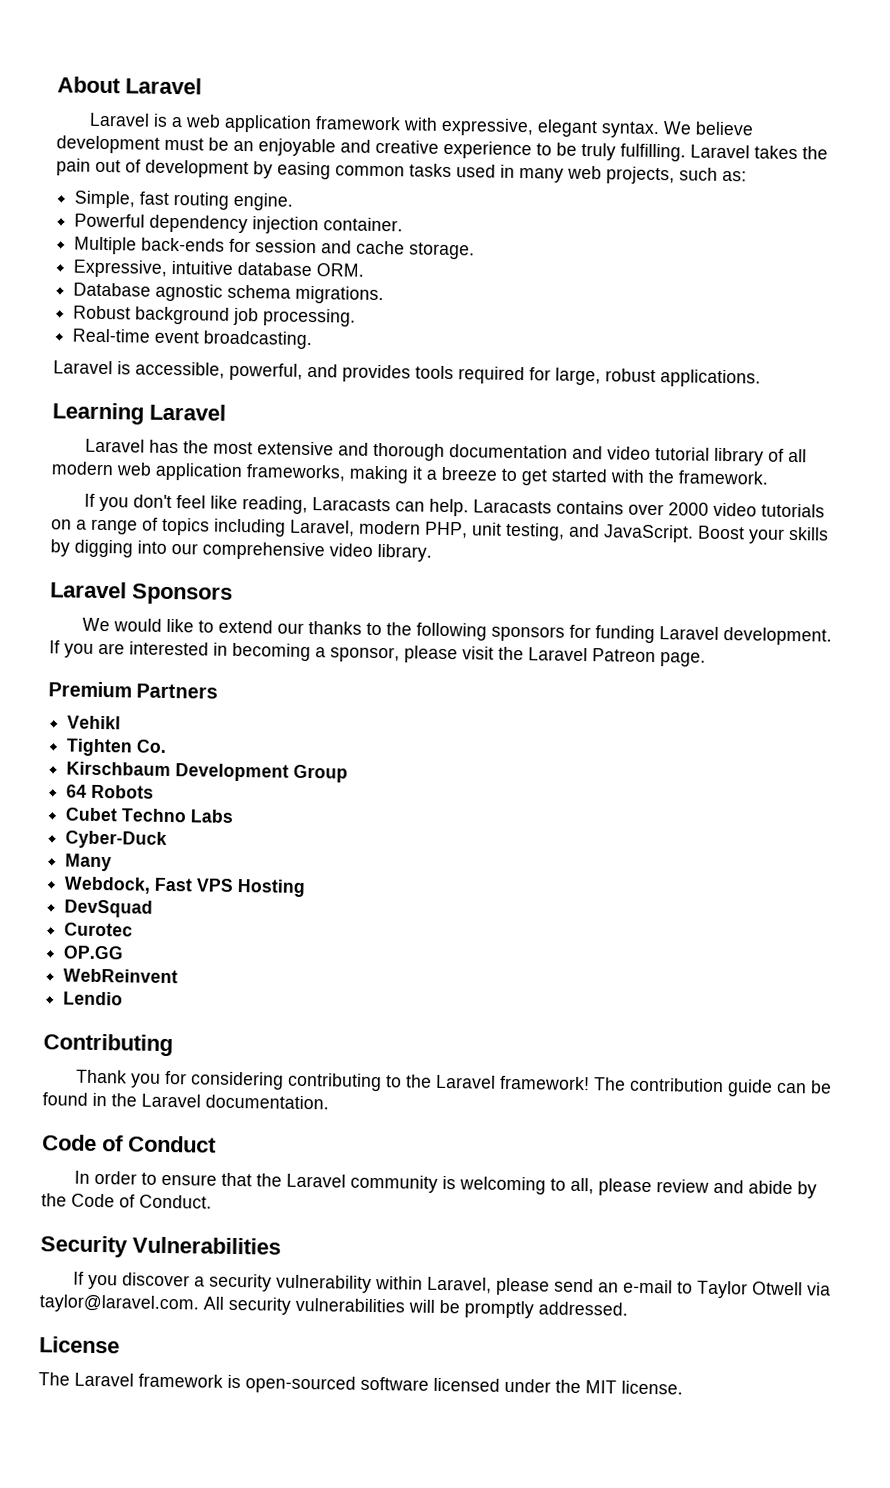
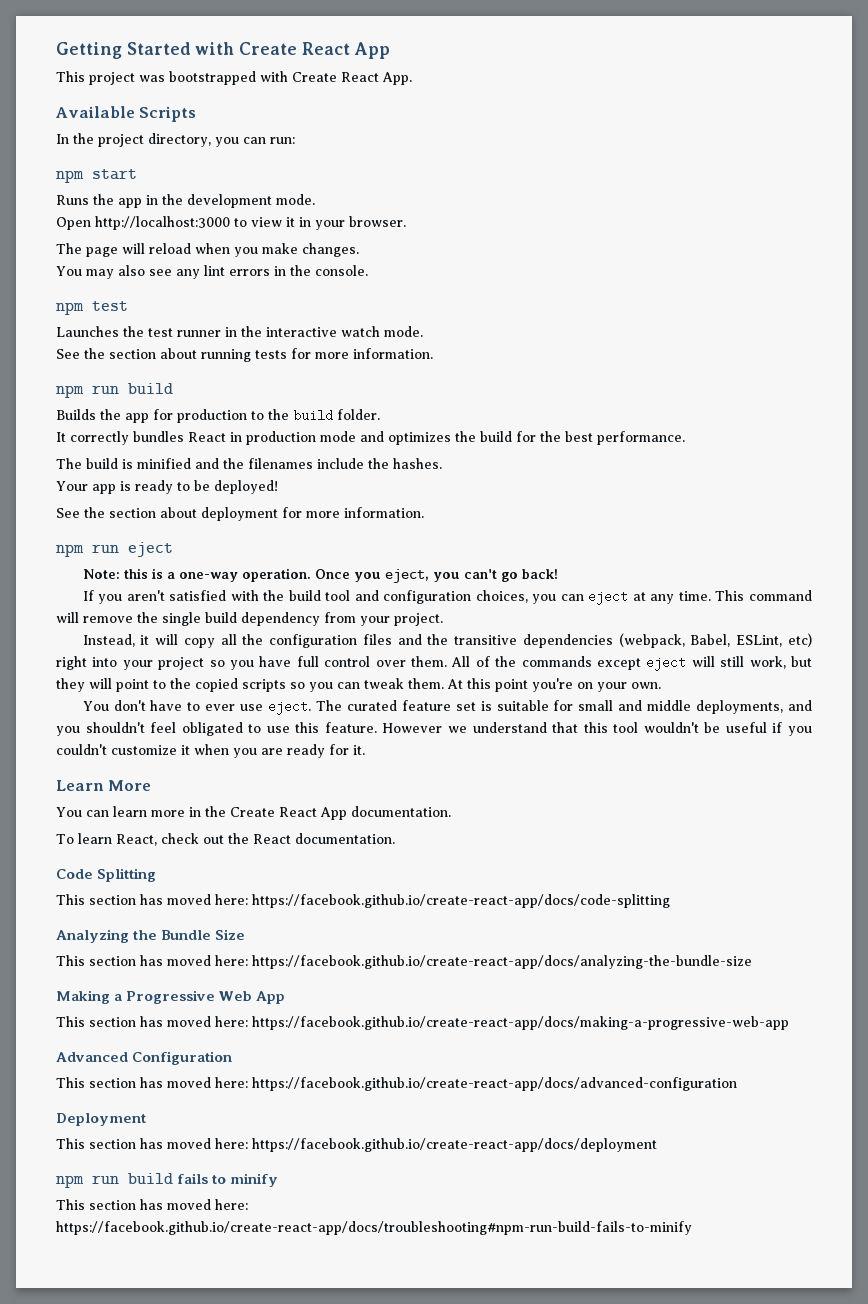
- About Laravel
- Laravel is a web application framework with expressive, elegant syntax. We believe development must be an enjoyable and creative experience to be truly fulfilling. Laravel takes the pain out of development by easing common tasks used in many web projects, such as:
- Simple, fast routing engine.
- Powerful dependency injection container.
- Multiple back-ends for session and cache storage.
- Expressive, intuitive database ORM.
- Database agnostic schema migrations.
- Robust background job processing.
- Real-time event broadcasting.
- Laravel is accessible, powerful, and provides tools required for large, robust applications.
- Learning Laravel
- Laravel has the most extensive and thorough documentation and video tutorial library of all modern web application frameworks, making it a breeze to get started with the framework.
- If you don't feel like reading, Laracasts can help. Laracasts contains over 2000 video tutorials on a range of topics including Laravel, modern PHP, unit testing, and JavaScript. Boost your skills by digging into our comprehensive video library.
- Laravel Sponsors
- We would like to extend our thanks to the following sponsors for funding Laravel development. If you are interested in becoming a sponsor, please visit the Laravel Patreon page.
- Premium Partners
- Vehikl
- Tighten Co.
- Kirschbaum Development Group
- 64 Robots
- Cubet Techno Labs
- Cyber-Duck
- Many
- Webdock, Fast VPS Hosting
- DevSquad
- Curotec
- OP.GG
- WebReinvent
- Lendio
- Contributing
- Thank you for considering contributing to the Laravel framework! The contribution guide can be found in the Laravel documentation.
- Code of Conduct
- In order to ensure that the Laravel community is welcoming to all, please review and abide by the Code of Conduct.
- Security Vulnerabilities
- If you discover a security vulnerability within Laravel, please send an e-mail to Taylor Otwell via taylor@laravel.com. All security vulnerabilities will be promptly addressed.
- License
- The Laravel framework is open-sourced software licensed under the MIT license.
+ Getting Started with Create React App
+ This project was bootstrapped with Create React App.
+ Available Scripts
+ In the project directory, you can run:
+ npm start
+ Runs the app in the development mode.
+ Open http://localhost:3000 to view it in your browser.
+ The page will reload when you make changes.
+ You may also see any lint errors in the console.
+ npm test
+ Launches the test runner in the interactive watch mode.
+ See the section about running tests for more information.
+ npm run build
+ Builds the app for production to the build folder.
+ It correctly bundles React in production mode and optimizes the build for the best performance.
+ The build is minified and the filenames include the hashes.
+ Your app is ready to be deployed!
+ See the section about deployment for more information.
+ npm run eject
+ Note: this is a one-way operation. Once you eject, you can't go back!
+ If you aren't satisfied with the build tool and configuration choices, you can eject at any time. This command will remove the single build dependency from your project.
+ Instead, it will copy all the configuration files and the transitive dependencies (webpack, Babel, ESLint, etc) right into your project so you have full control over them. All of the commands except eject will still work, but they will point to the copied scripts so you can tweak them. At this point you're on your own.
+ You don't have to ever use eject. The curated feature set is suitable for small and middle deployments, and you shouldn't feel obligated to use this feature. However we understand that this tool wouldn't be useful if you couldn't customize it when you are ready for it.
+ Learn More
+ You can learn more in the Create React App documentation.
+ To learn React, check out the React documentation.
+ Code Splitting
+ This section has moved here: https://facebook.github.io/create-react-app/docs/code-splitting
+ Analyzing the Bundle Size
+ This section has moved here: https://facebook.github.io/create-react-app/docs/analyzing-the-bundle-size
+ Making a Progressive Web App
+ This section has moved here: https://facebook.github.io/create-react-app/docs/making-a-progressive-web-app
+ Advanced Configuration
+ This section has moved here: https://facebook.github.io/create-react-app/docs/advanced-configuration
+ Deployment
+ This section has moved here: https://facebook.github.io/create-react-app/docs/deployment
+ npm run build fails to minify
+ This section has moved here: https://facebook.github.io/create-react-app/docs/troubleshooting#npm-run-build-fails-to-minify

